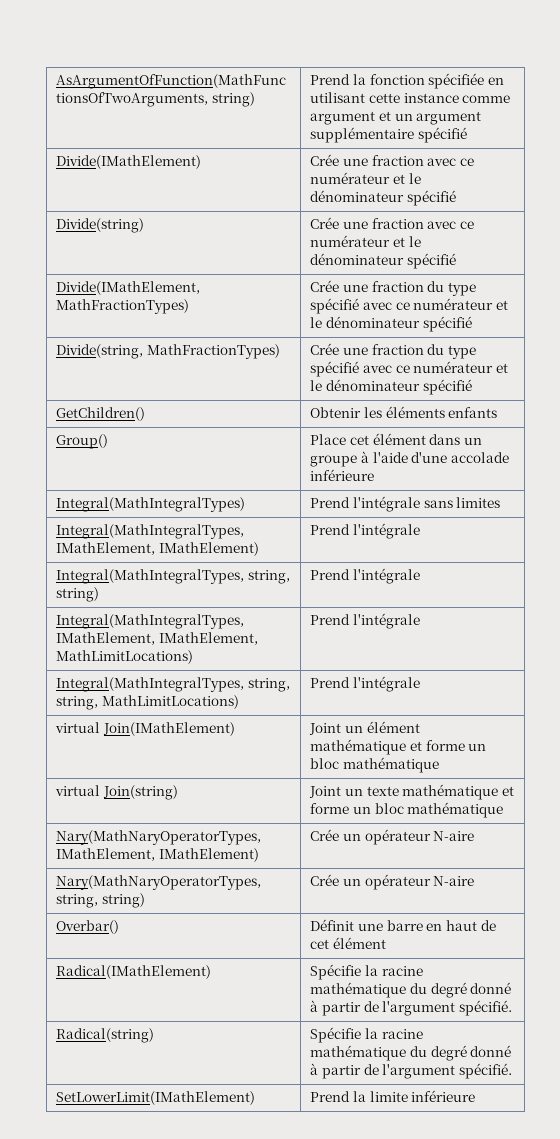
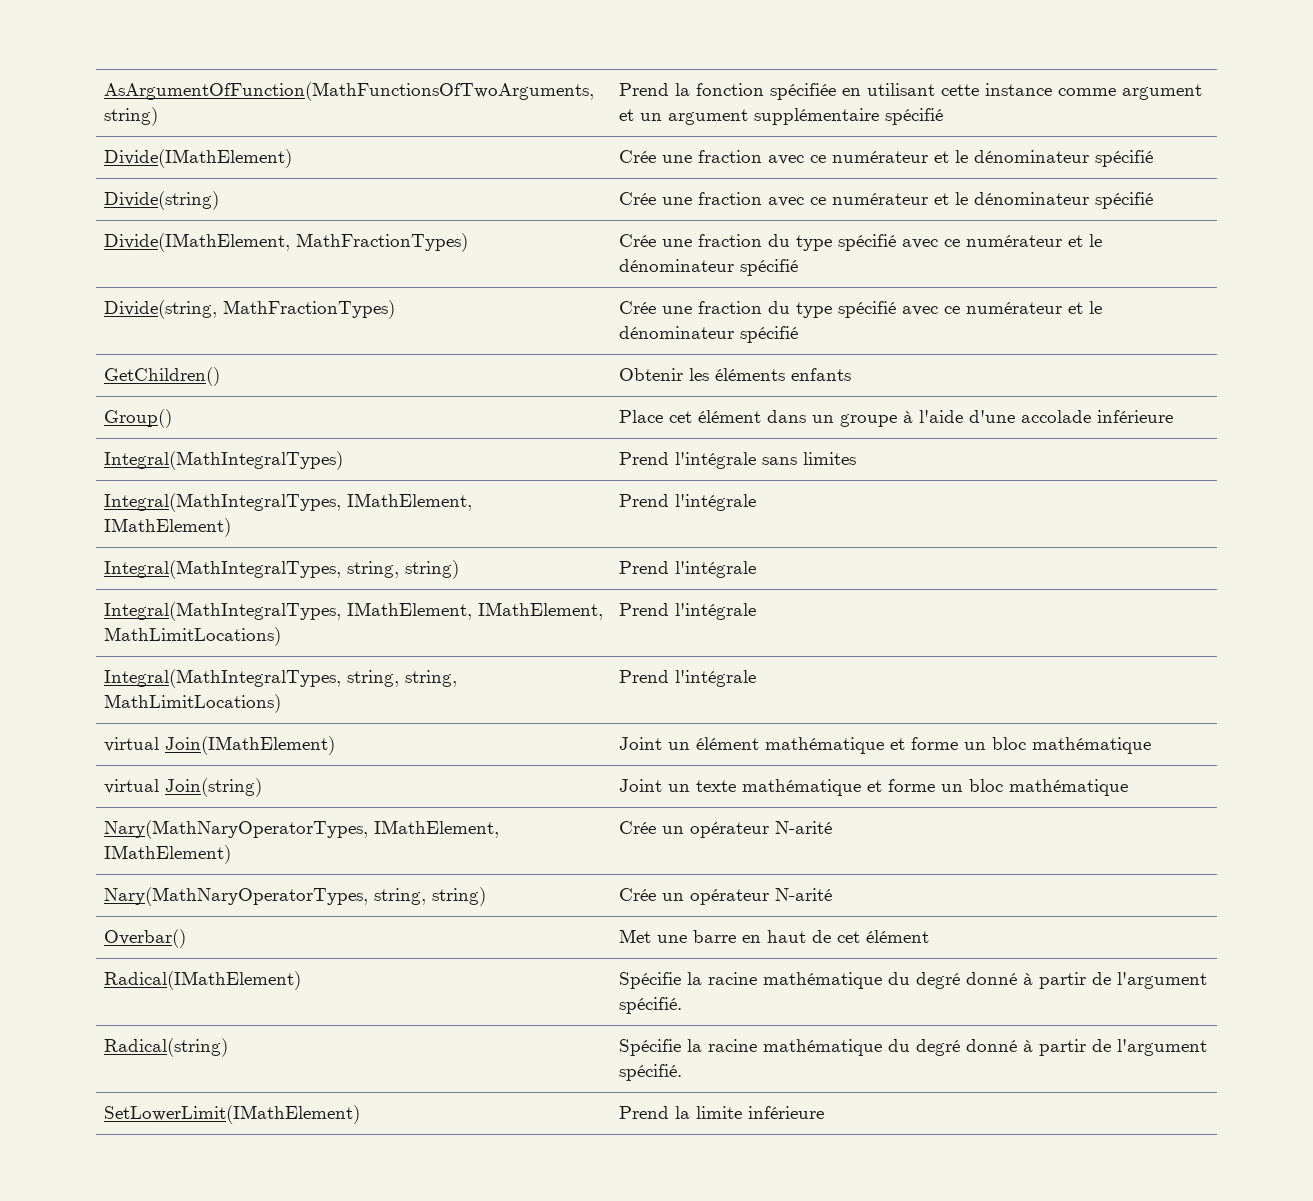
- Nary(MathNaryOperatorTypes, IMathElement, IMathElement) | Crée un opérateur N-aire
+ Nary(MathNaryOperatorTypes, IMathElement, IMathElement) | Crée un opérateur N-arité
- Nary(MathNaryOperatorTypes, string, string) | Crée un opérateur N-aire
+ Nary(MathNaryOperatorTypes, string, string) | Crée un opérateur N-arité
- Overbar() | Définit une barre en haut de cet élément
+ Overbar() | Met une barre en haut de cet élément

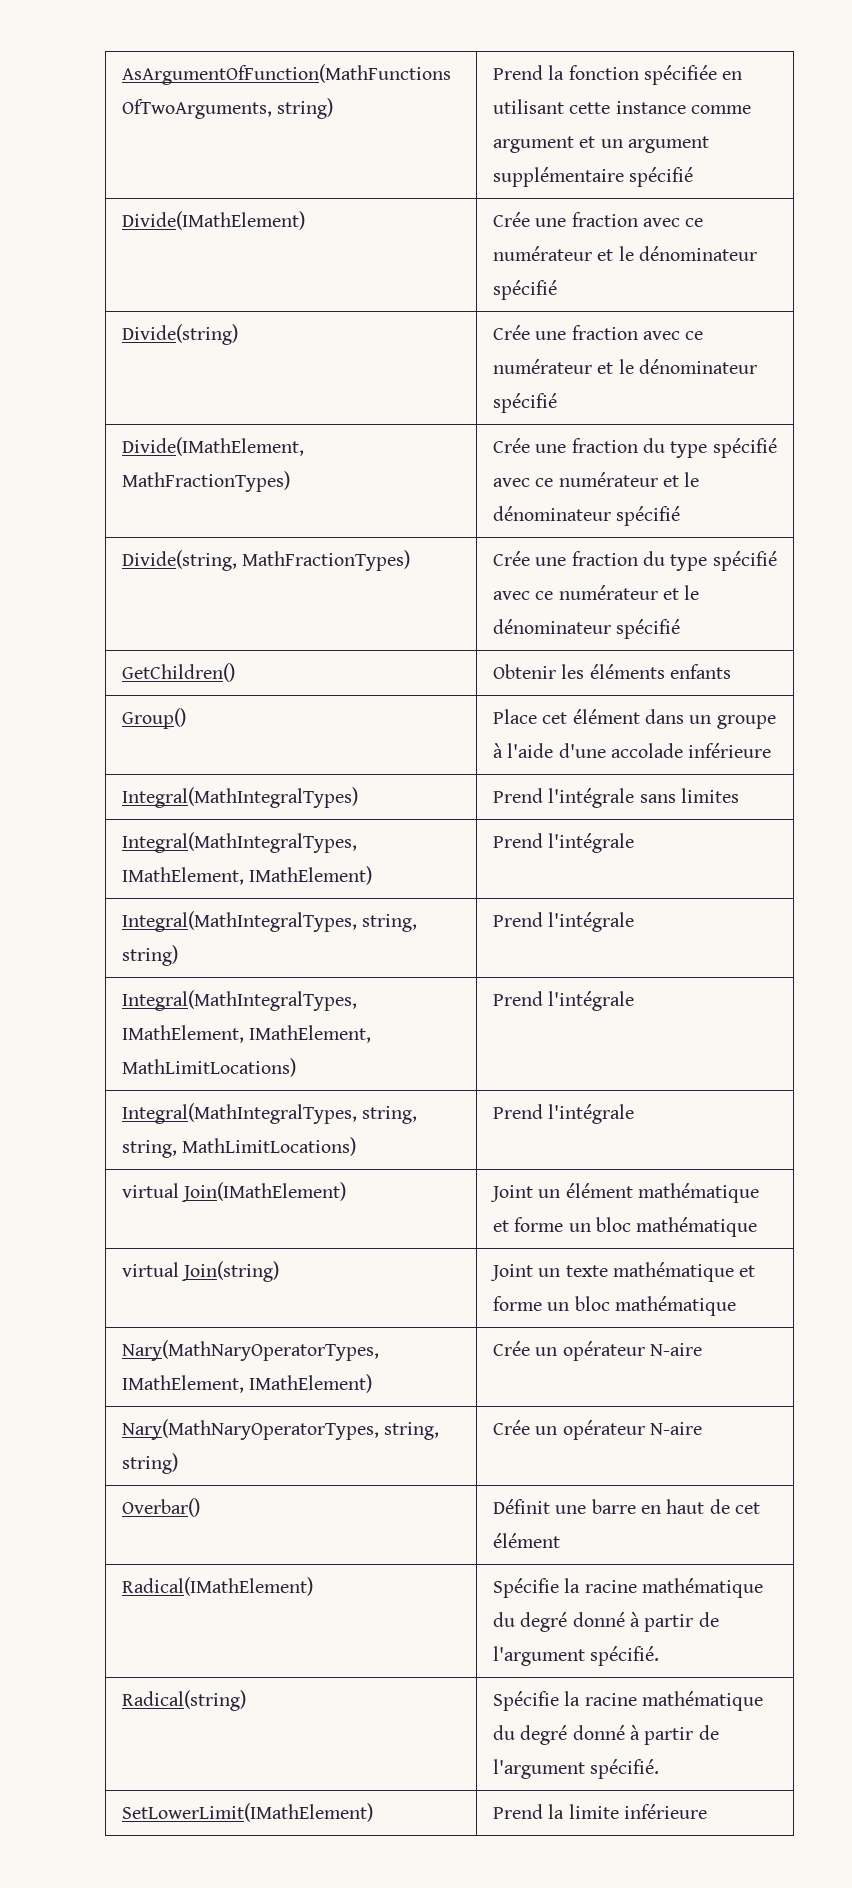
- Nary(MathNaryOperatorTypes, IMathElement, IMathElement) | Crée un opérateur N-arité
+ Nary(MathNaryOperatorTypes, IMathElement, IMathElement) | Crée un opérateur N-aire
- Nary(MathNaryOperatorTypes, string, string) | Crée un opérateur N-arité
+ Nary(MathNaryOperatorTypes, string, string) | Crée un opérateur N-aire
- Overbar() | Met une barre en haut de cet élément
+ Overbar() | Définit une barre en haut de cet élément

